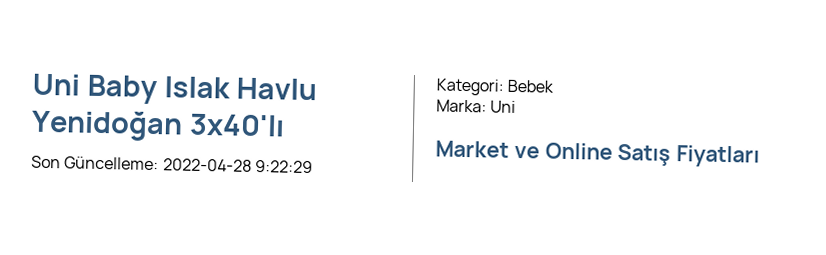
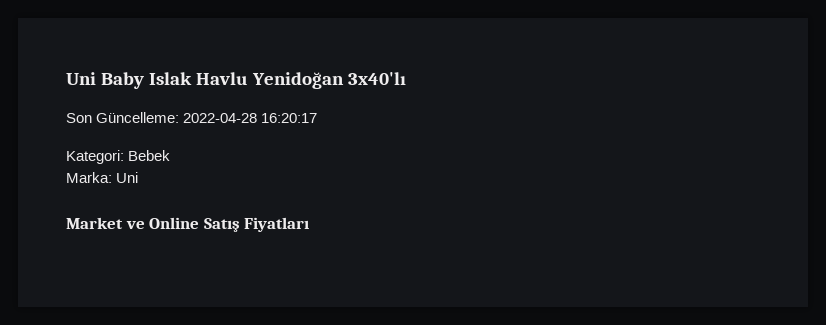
- Son Güncelleme: 2022-04-28 9:22:29
+ Son Güncelleme: 2022-04-28 16:20:17

